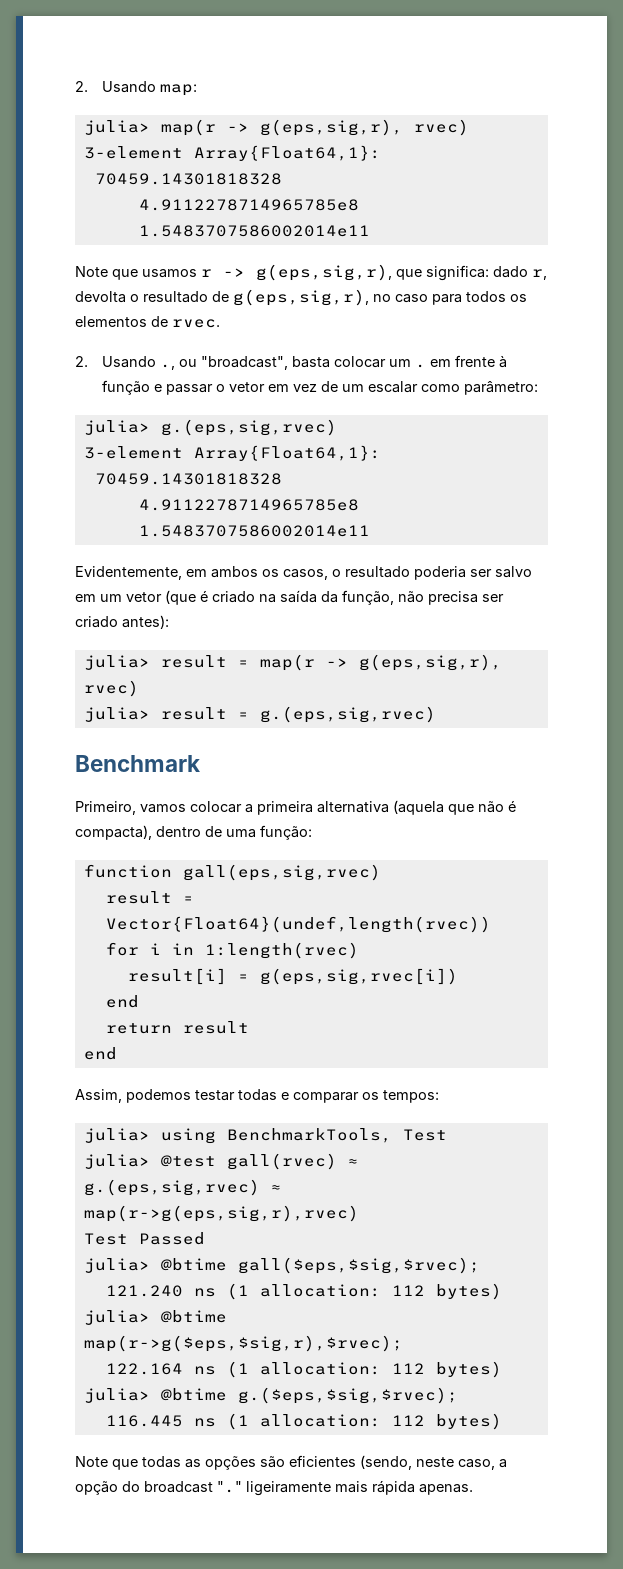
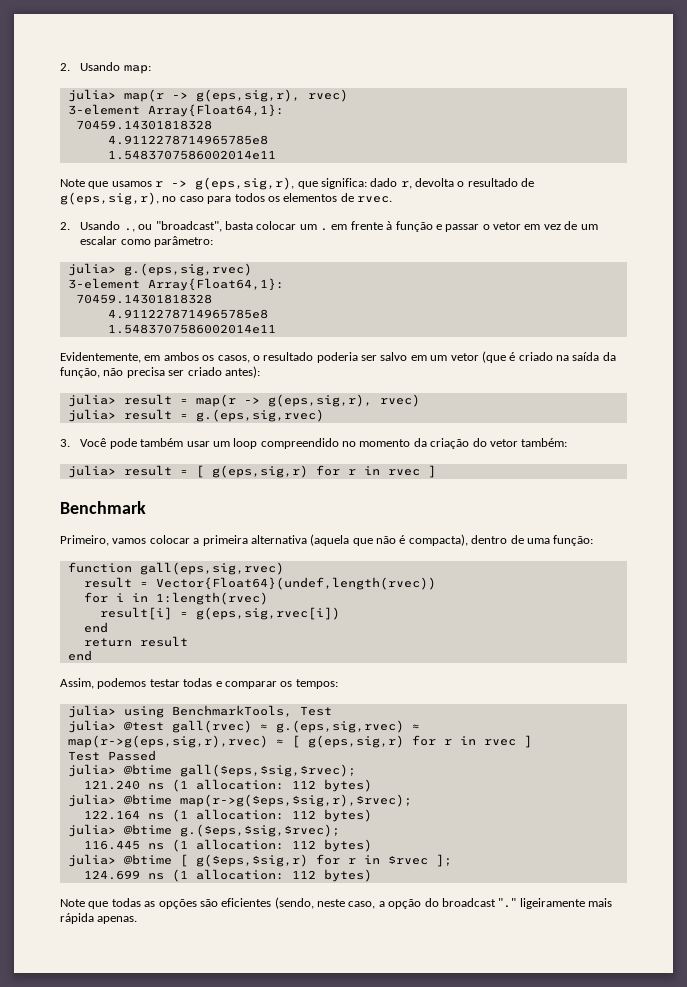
+ 3. Você pode também usar um loop compreendido no momento da criação do vetor também:
+ julia> result = [ g(eps,sig,r) for r in rvec ]
- julia> @test gall(rvec) ≈ g.(eps,sig,rvec) ≈ map(r->g(eps,sig,r),rvec)
+ julia> @test gall(rvec) ≈ g.(eps,sig,rvec) ≈ map(r->g(eps,sig,r),rvec) ≈ [ g(eps,sig,r) for r in rvec ]
+ julia> @btime [ g($eps,$sig,r) for r in $rvec ];
+ 124.699 ns (1 allocation: 112 bytes)

